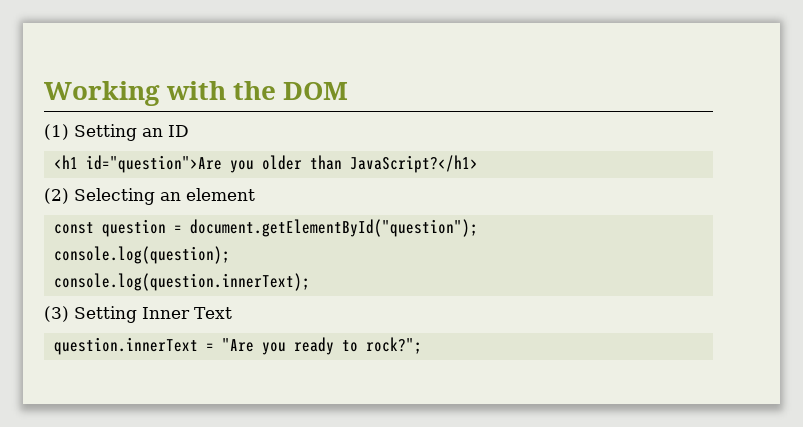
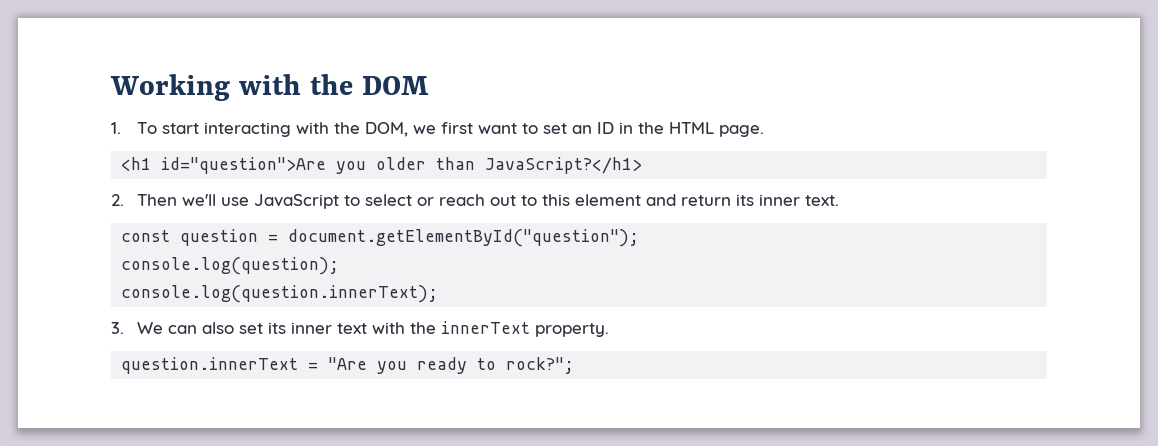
- (1) Setting an ID
+ 1. To start interacting with the DOM, we first want to set an ID in the HTML page.
- (2) Selecting an element
+ 2. Then we'll use JavaScript to select or reach out to this element and return its inner text.
- (3) Setting Inner Text
+ 3. We can also set its inner text with the innerText property.

